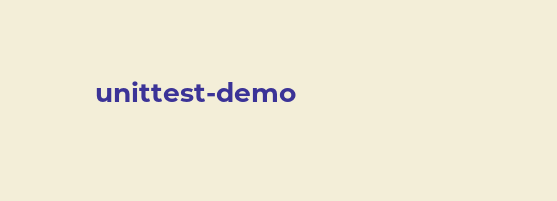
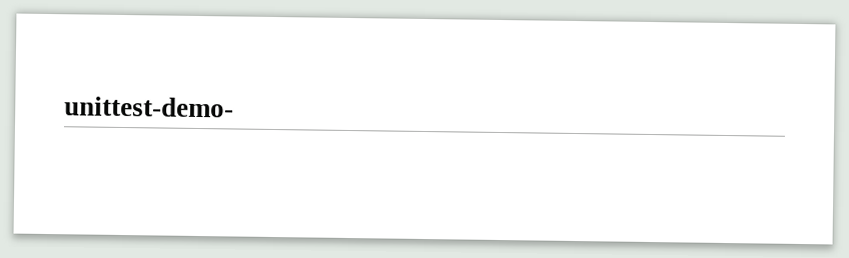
- unittest-demo
+ unittest-demo-

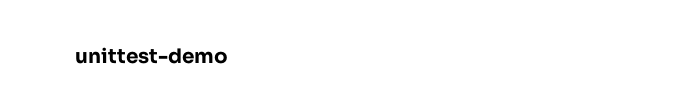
- unittest-demo-
+ unittest-demo

